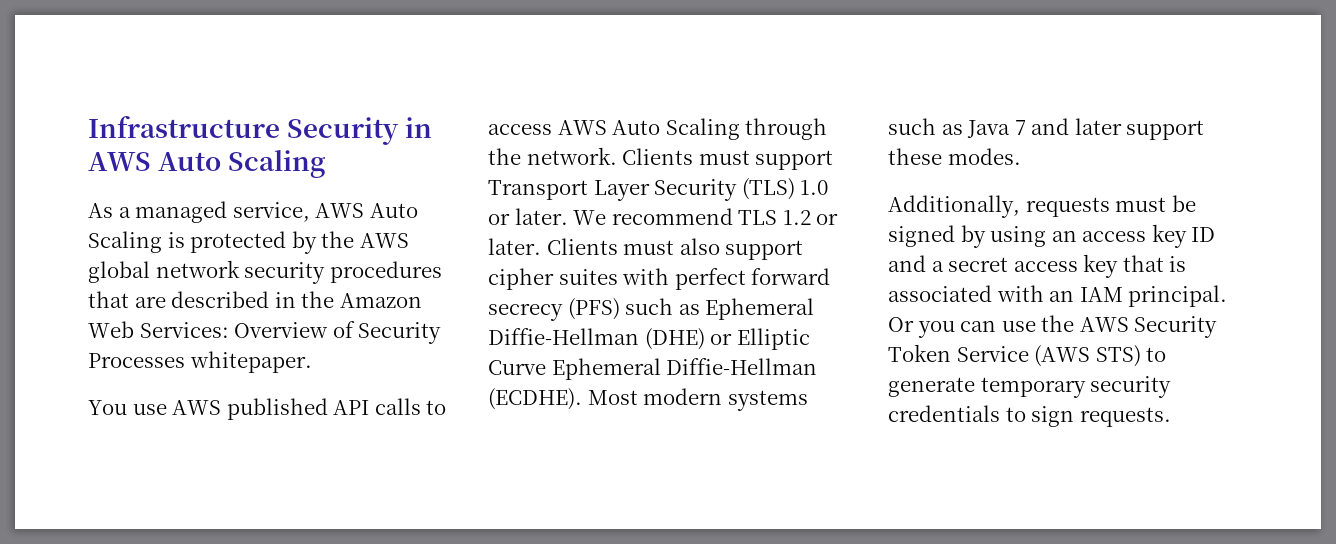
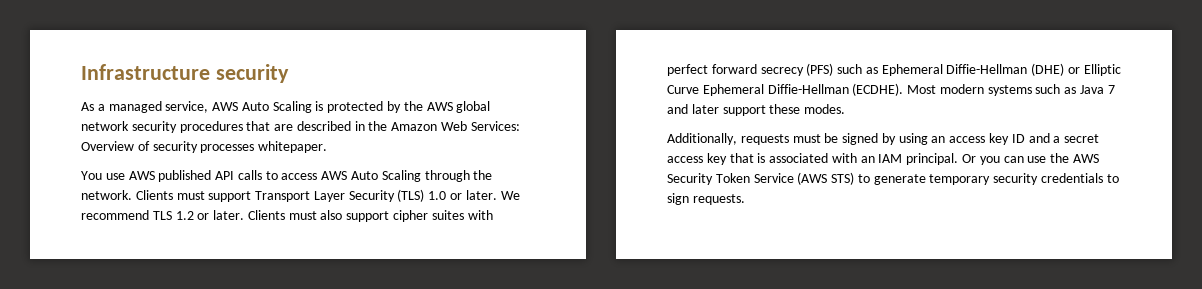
- Infrastructure Security in AWS Auto Scaling
+ Infrastructure security
- As a managed service, AWS Auto Scaling is protected by the AWS global network security procedures that are described in the Amazon Web Services: Overview of Security Processes whitepaper.
+ As a managed service, AWS Auto Scaling is protected by the AWS global network security procedures that are described in the Amazon Web Services: Overview of security processes whitepaper.

